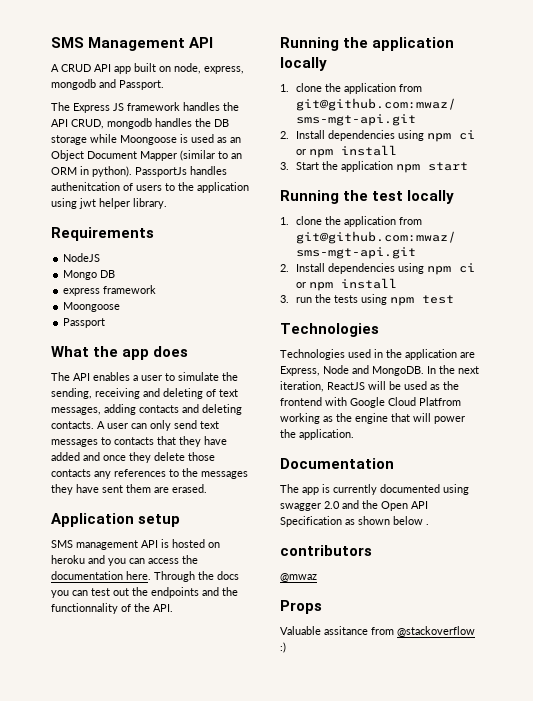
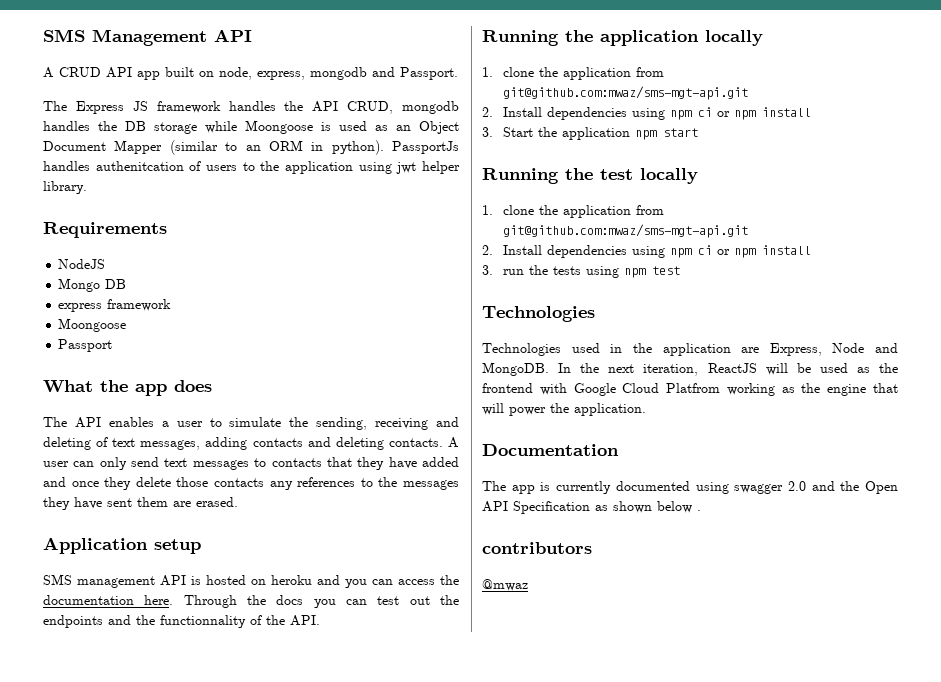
- Props
- Valuable assitance from @stackoverflow :)

